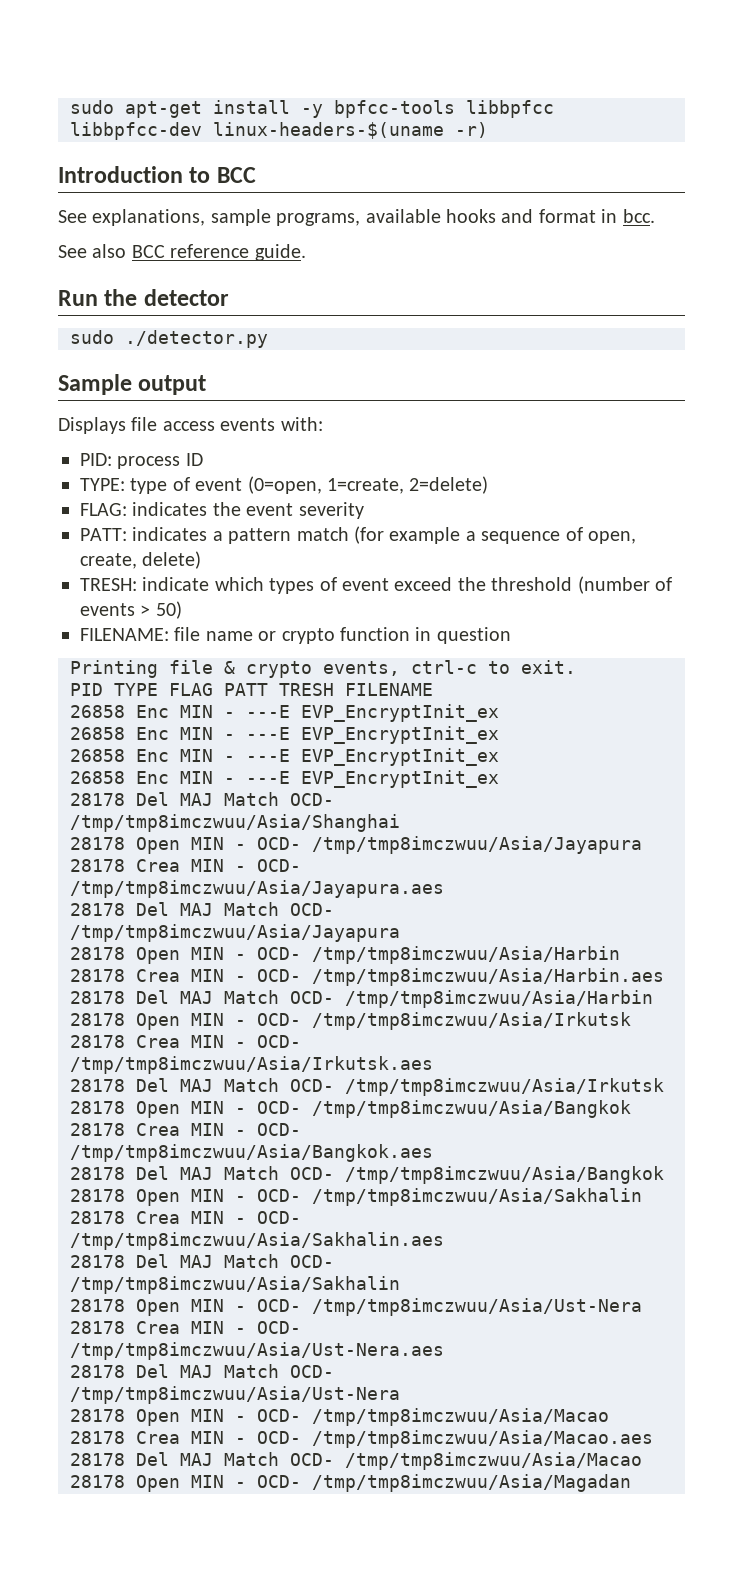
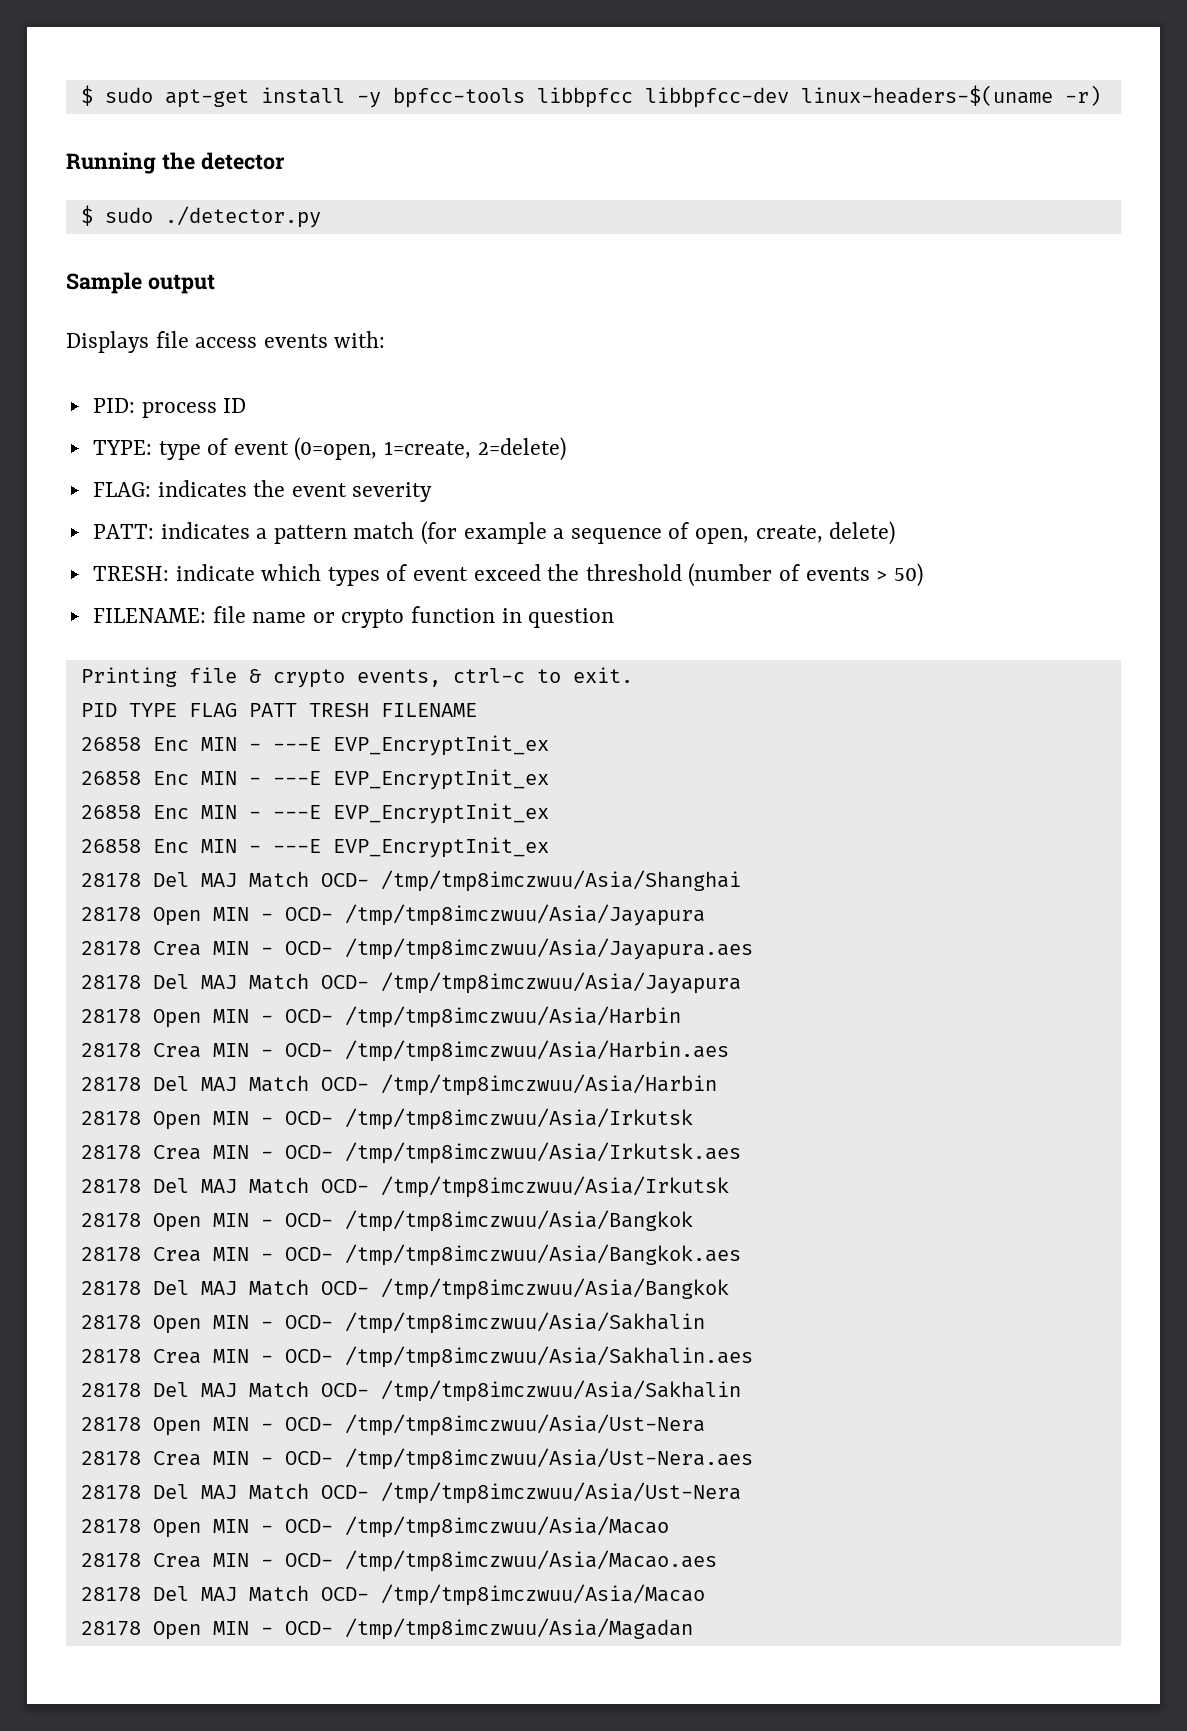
- sudo apt-get install -y bpfcc-tools libbpfcc libbpfcc-dev linux-headers-$(uname -r)
+ $ sudo apt-get install -y bpfcc-tools libbpfcc libbpfcc-dev linux-headers-$(uname -r)
- Introduction to BCC
- See explanations, sample programs, available hooks and format in bcc.
- See also BCC reference guide.
- Run the detector
+ Running the detector
- sudo ./detector.py
+ $ sudo ./detector.py

